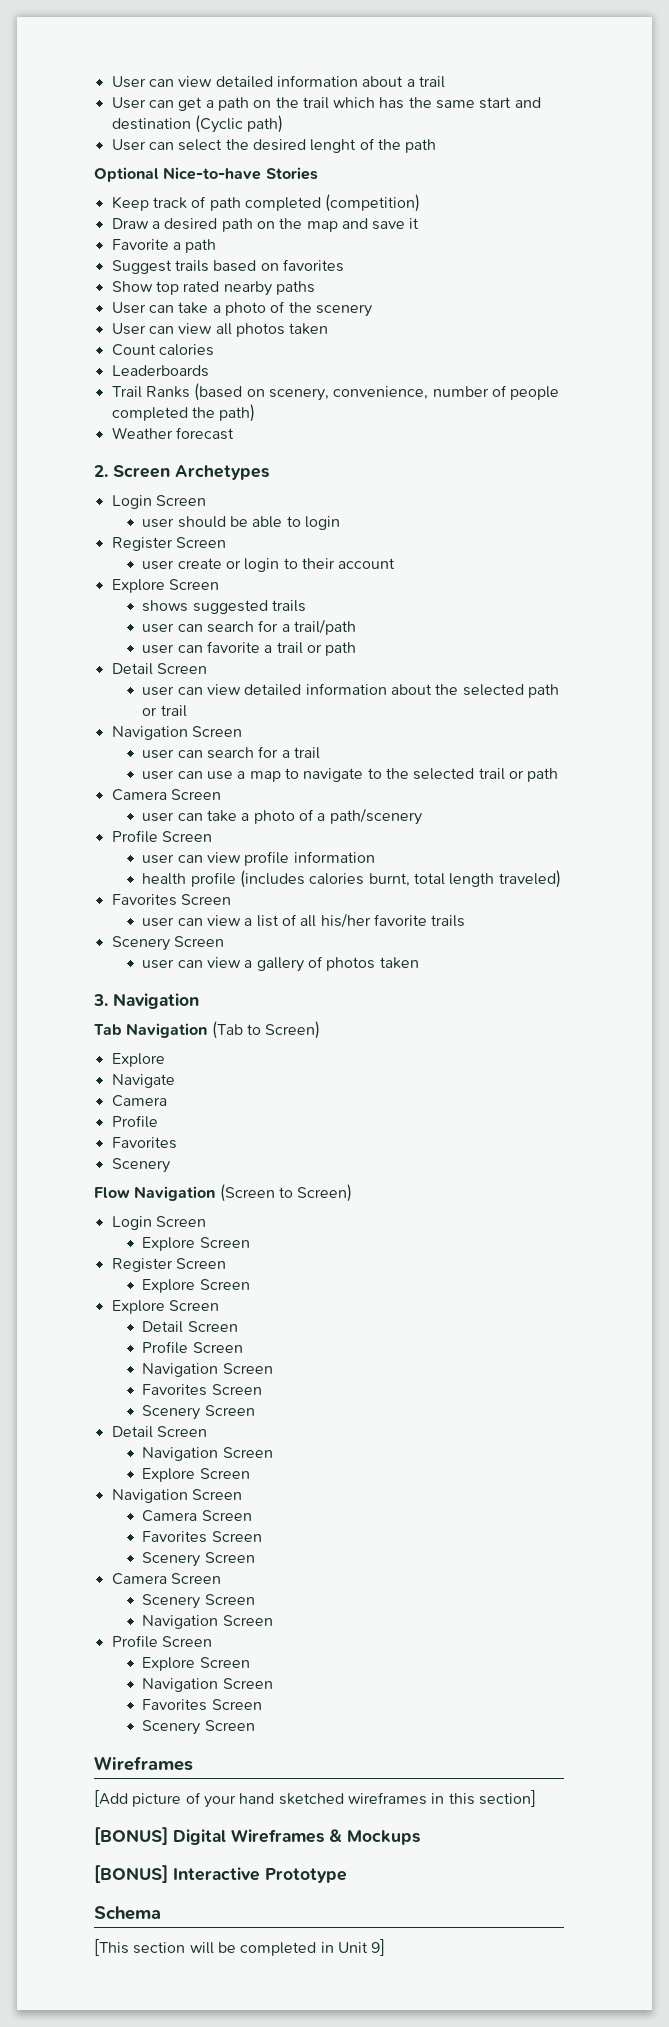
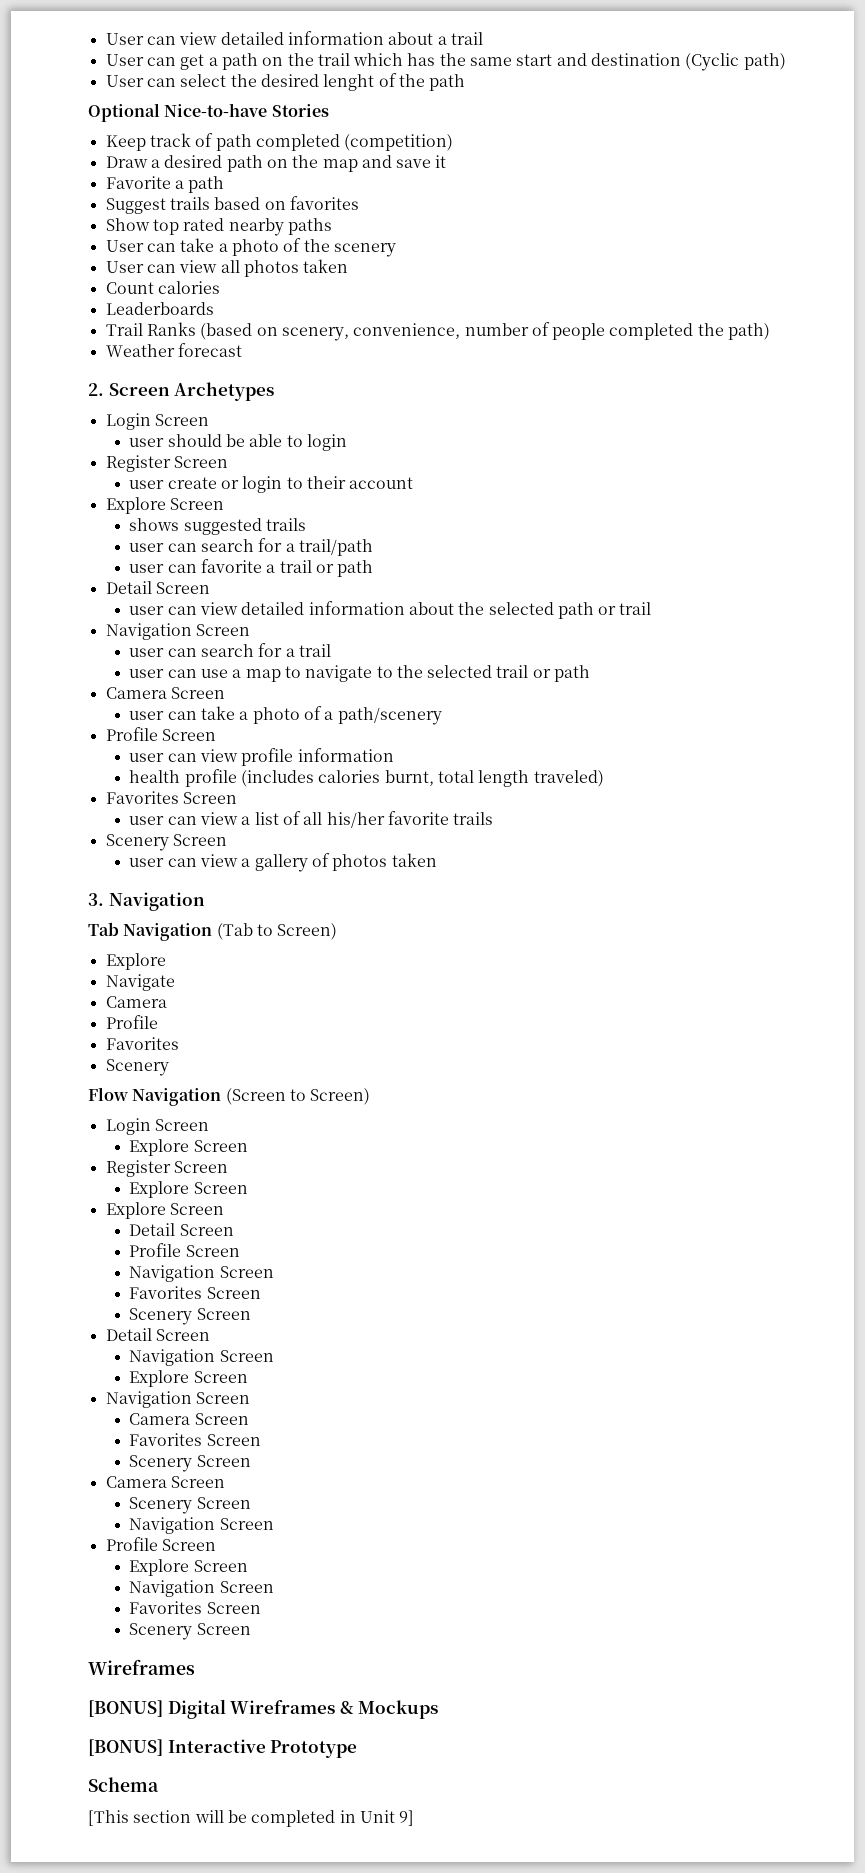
- [Add picture of your hand sketched wireframes in this section]

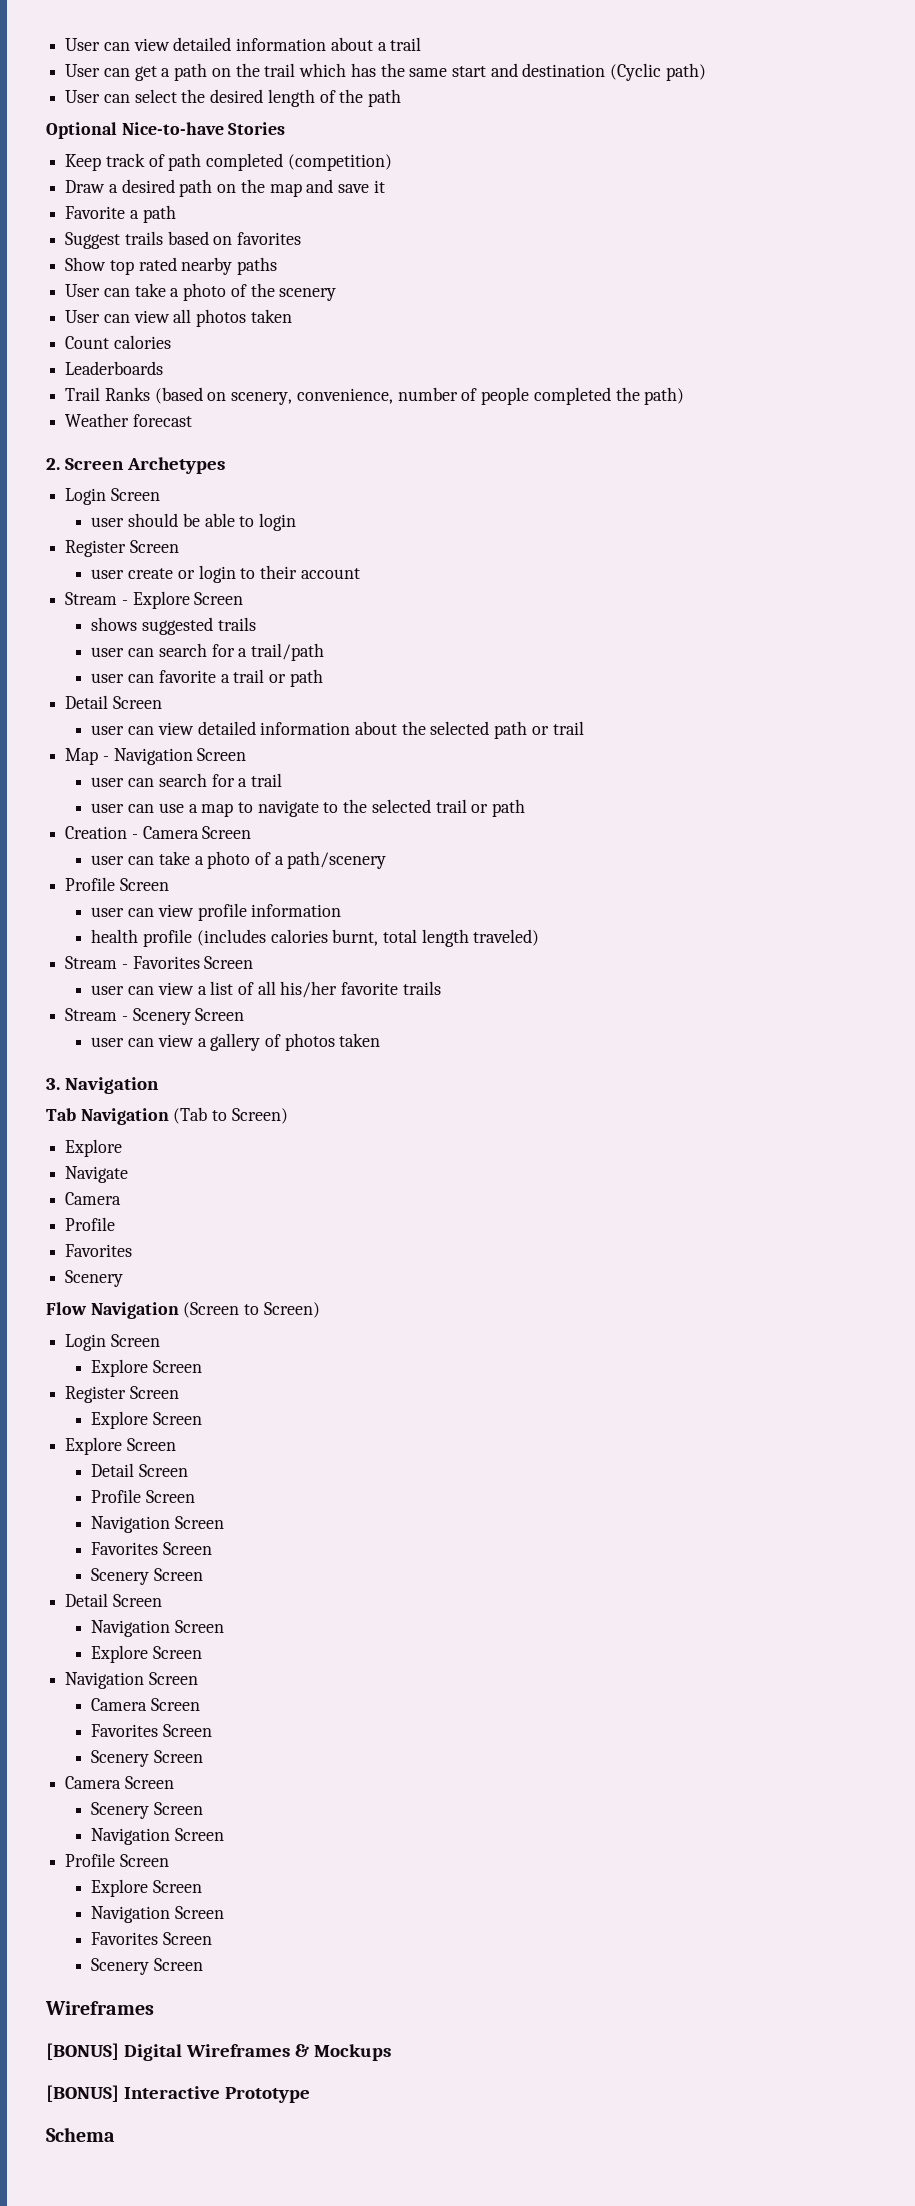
- User can select the desired lenght of the path
+ User can select the desired length of the path
  user create or login to their account
- Explore Screen
+ Stream - Explore Screen
  user can view detailed information about the selected path or trail
- Navigation Screen
+ Map - Navigation Screen
  user can use a map to navigate to the selected trail or path
- Camera Screen
+ Creation - Camera Screen
  health profile (includes calories burnt, total length traveled)
- Favorites Screen
+ Stream - Favorites Screen
  user can view a list of all his/her favorite trails
- Scenery Screen
+ Stream - Scenery Screen
- [This section will be completed in Unit 9]

